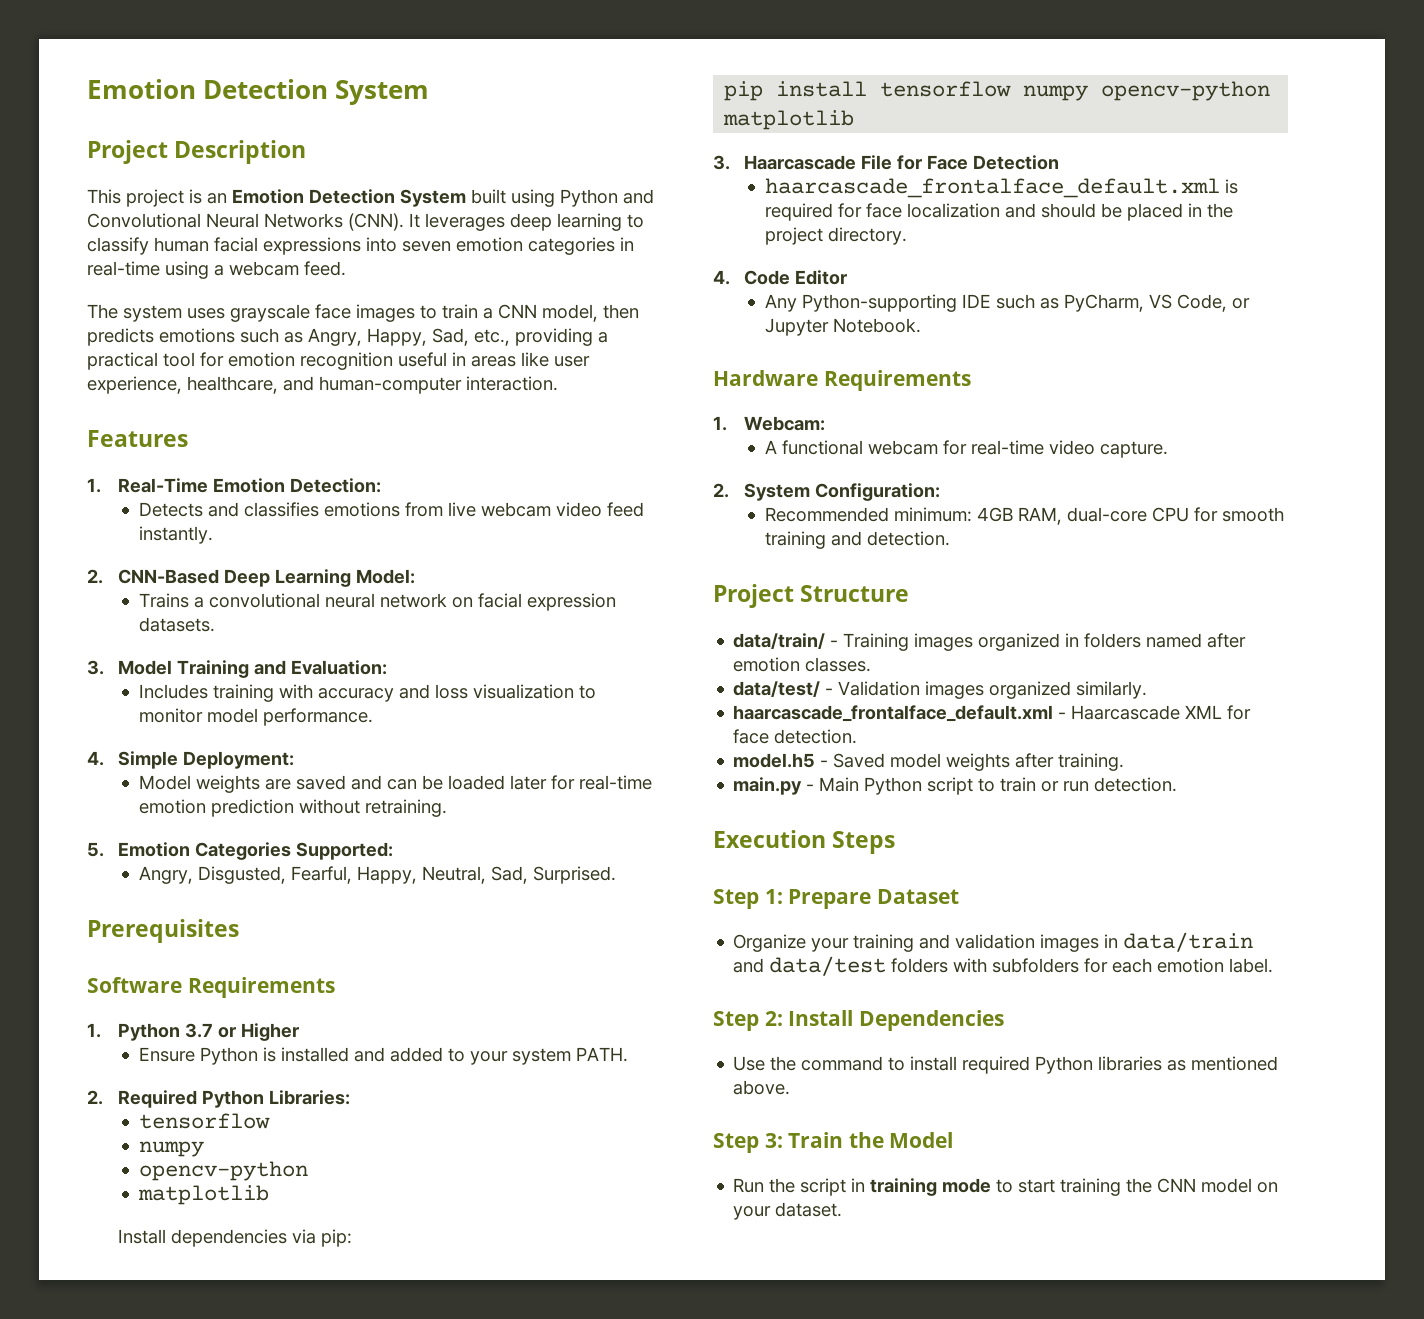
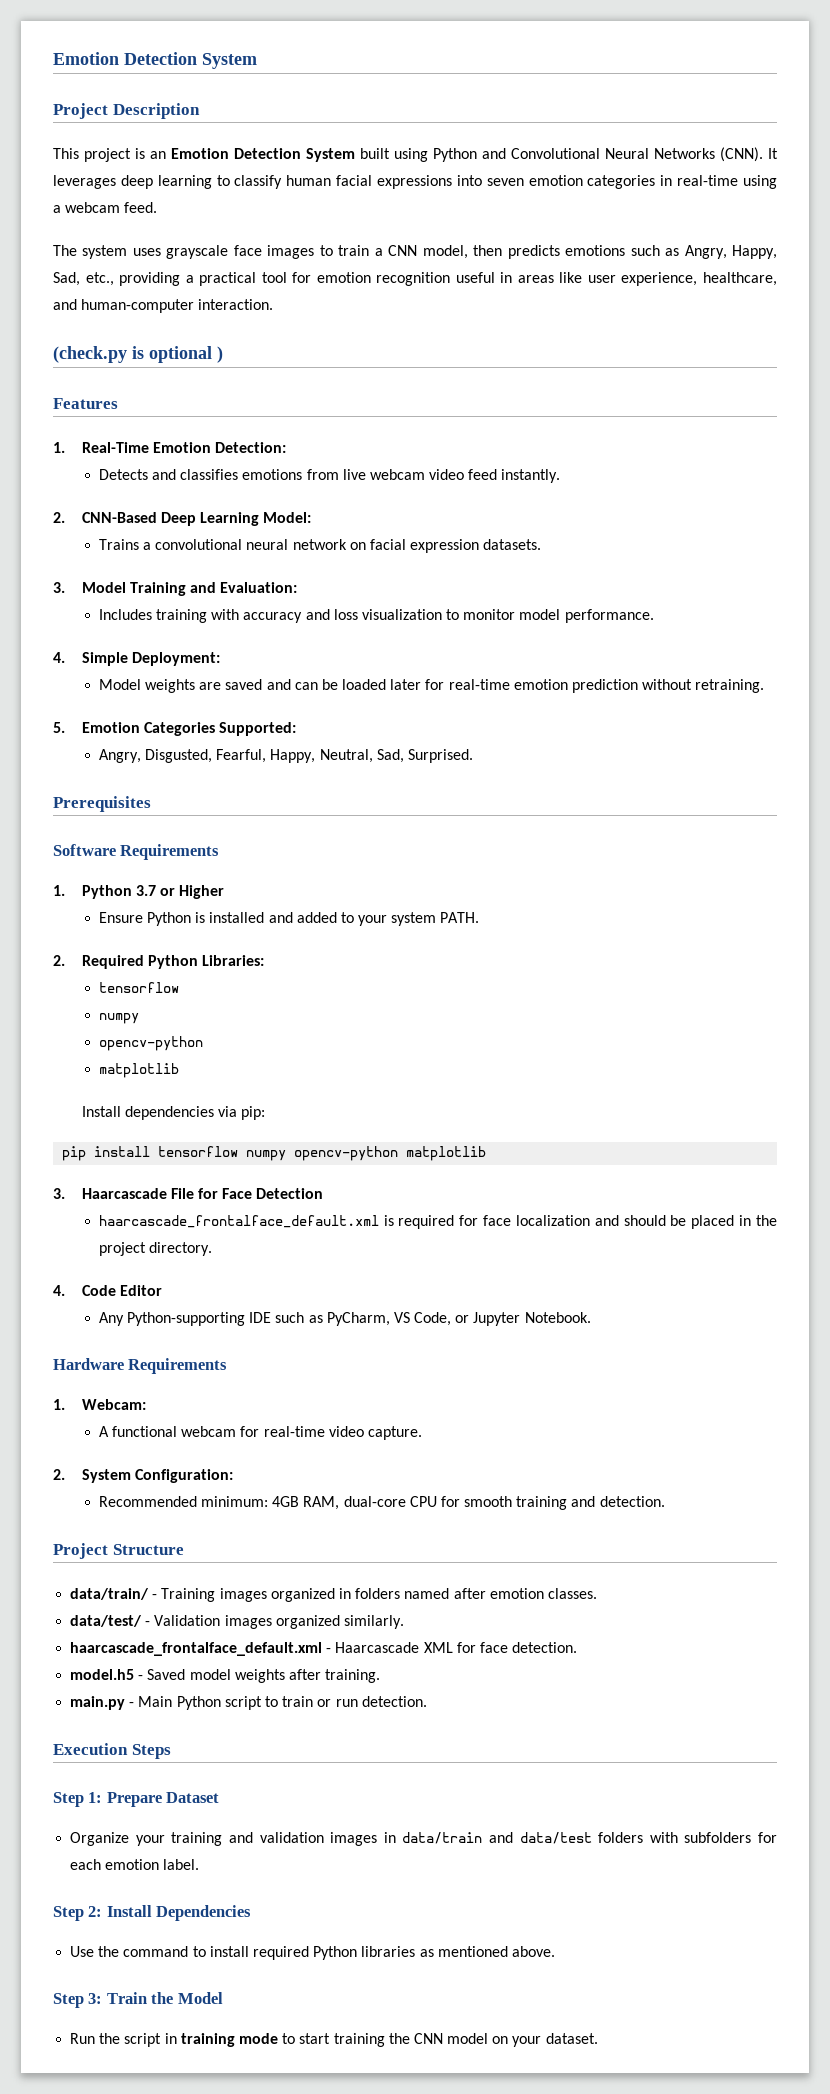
+ (check.py is optional )

